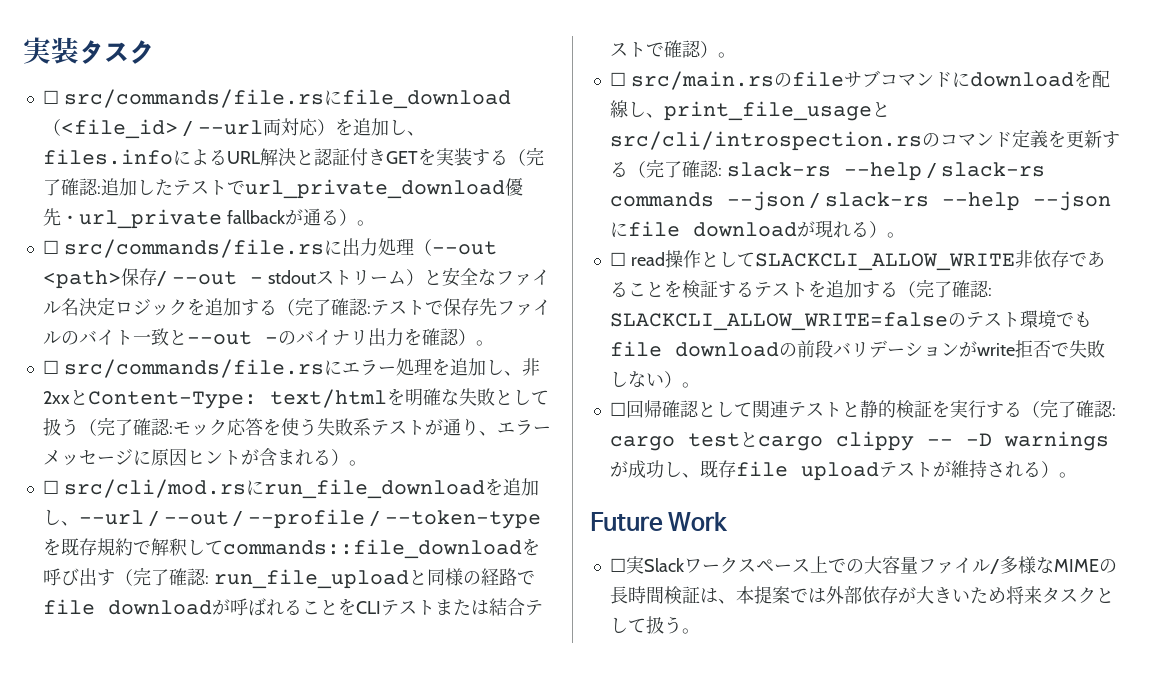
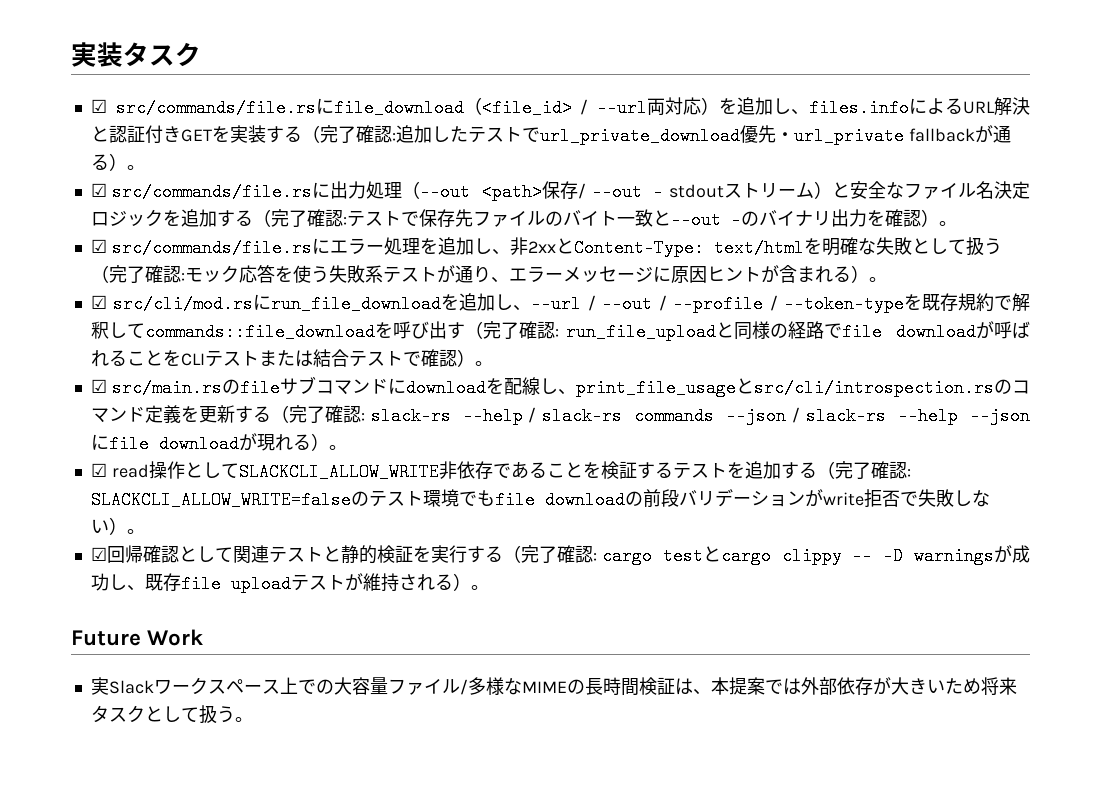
- ☐ src/commands/file.rsにfile_download（<file_id> / --url両対応）を追加し、files.infoによるURL解決と認証付きGETを実装する（完了確認:追加したテストでurl_private_download優先・url_private fallbackが通る）。
+ ☑ src/commands/file.rsにfile_download（<file_id> / --url両対応）を追加し、files.infoによるURL解決と認証付きGETを実装する（完了確認:追加したテストでurl_private_download優先・url_private fallbackが通る）。
- ☐ src/commands/file.rsに出力処理（--out <path>保存/ --out - stdoutストリーム）と安全なファイル名決定ロジックを追加する（完了確認:テストで保存先ファイルのバイト一致と--out -のバイナリ出力を確認）。
+ ☑ src/commands/file.rsに出力処理（--out <path>保存/ --out - stdoutストリーム）と安全なファイル名決定ロジックを追加する（完了確認:テストで保存先ファイルのバイト一致と--out -のバイナリ出力を確認）。
- ☐ src/commands/file.rsにエラー処理を追加し、非2xxとContent-Type: text/htmlを明確な失敗として扱う（完了確認:モック応答を使う失敗系テストが通り、エラーメッセージに原因ヒントが含まれる）。
+ ☑ src/commands/file.rsにエラー処理を追加し、非2xxとContent-Type: text/htmlを明確な失敗として扱う（完了確認:モック応答を使う失敗系テストが通り、エラーメッセージに原因ヒントが含まれる）。
- ☐ src/cli/mod.rsにrun_file_downloadを追加し、--url / --out / --profile / --token-typeを既存規約で解釈してcommands::file_downloadを呼び出す（完了確認: run_file_uploadと同様の経路でfile downloadが呼ばれることをCLIテストまたは結合テストで確認）。
+ ☑ src/cli/mod.rsにrun_file_downloadを追加し、--url / --out / --profile / --token-typeを既存規約で解釈してcommands::file_downloadを呼び出す（完了確認: run_file_uploadと同様の経路でfile downloadが呼ばれることをCLIテストまたは結合テストで確認）。
- ☐ src/main.rsのfileサブコマンドにdownloadを配線し、print_file_usageとsrc/cli/introspection.rsのコマンド定義を更新する（完了確認: slack-rs --help / slack-rs commands --json / slack-rs --help --jsonにfile downloadが現れる）。
+ ☑ src/main.rsのfileサブコマンドにdownloadを配線し、print_file_usageとsrc/cli/introspection.rsのコマンド定義を更新する（完了確認: slack-rs --help / slack-rs commands --json / slack-rs --help --jsonにfile downloadが現れる）。
- ☐ read操作としてSLACKCLI_ALLOW_WRITE非依存であることを検証するテストを追加する（完了確認: SLACKCLI_ALLOW_WRITE=falseのテスト環境でもfile downloadの前段バリデーションがwrite拒否で失敗しない）。
+ ☑ read操作としてSLACKCLI_ALLOW_WRITE非依存であることを検証するテストを追加する（完了確認: SLACKCLI_ALLOW_WRITE=falseのテスト環境でもfile downloadの前段バリデーションがwrite拒否で失敗しない）。
- ☐回帰確認として関連テストと静的検証を実行する（完了確認: cargo testとcargo clippy -- -D warningsが成功し、既存file uploadテストが維持される）。
+ ☑回帰確認として関連テストと静的検証を実行する（完了確認: cargo testとcargo clippy -- -D warningsが成功し、既存file uploadテストが維持される）。
- ☐実Slackワークスペース上での大容量ファイル/多様なMIMEの長時間検証は、本提案では外部依存が大きいため将来タスクとして扱う。
+ 実Slackワークスペース上での大容量ファイル/多様なMIMEの長時間検証は、本提案では外部依存が大きいため将来タスクとして扱う。

